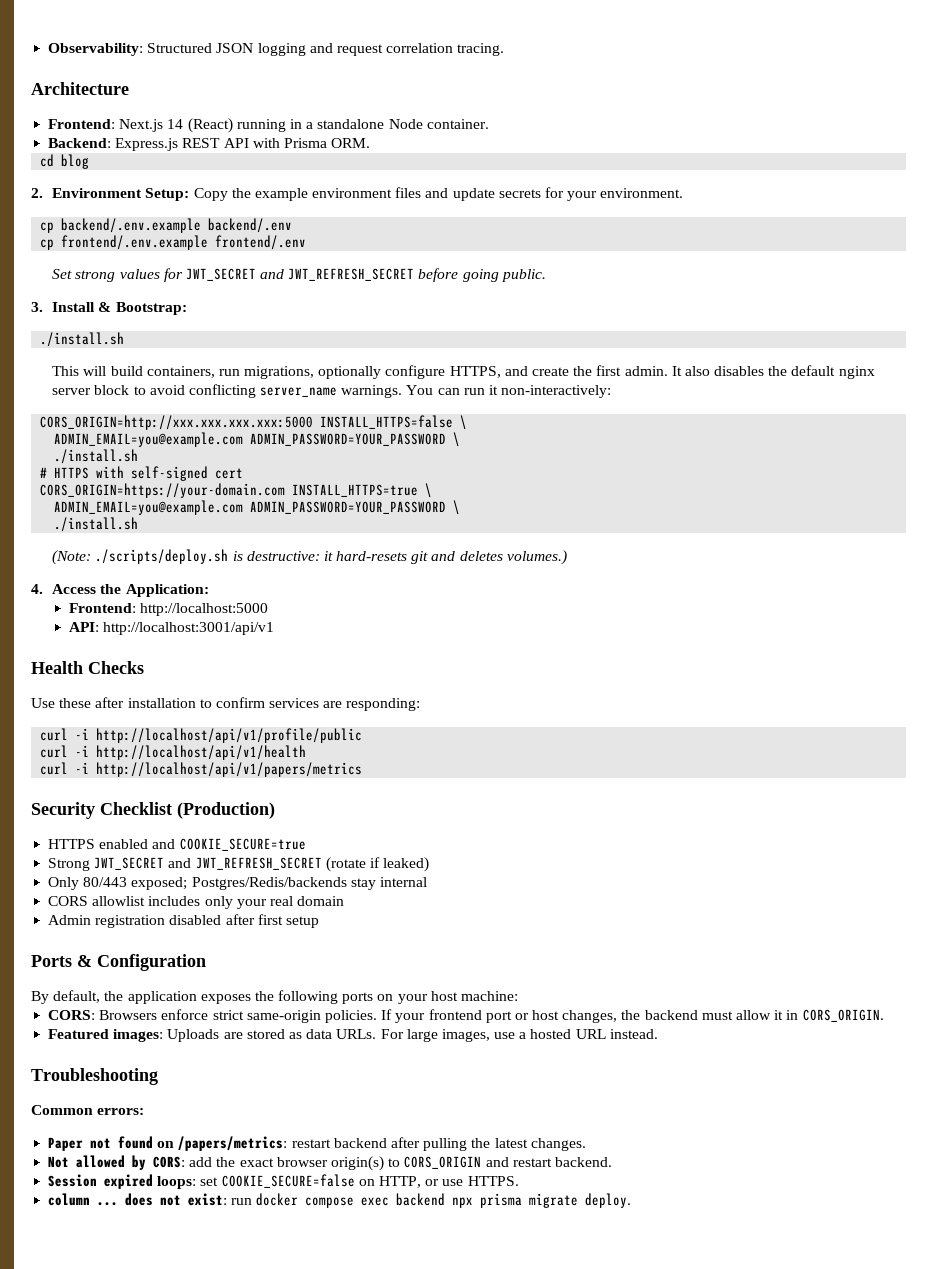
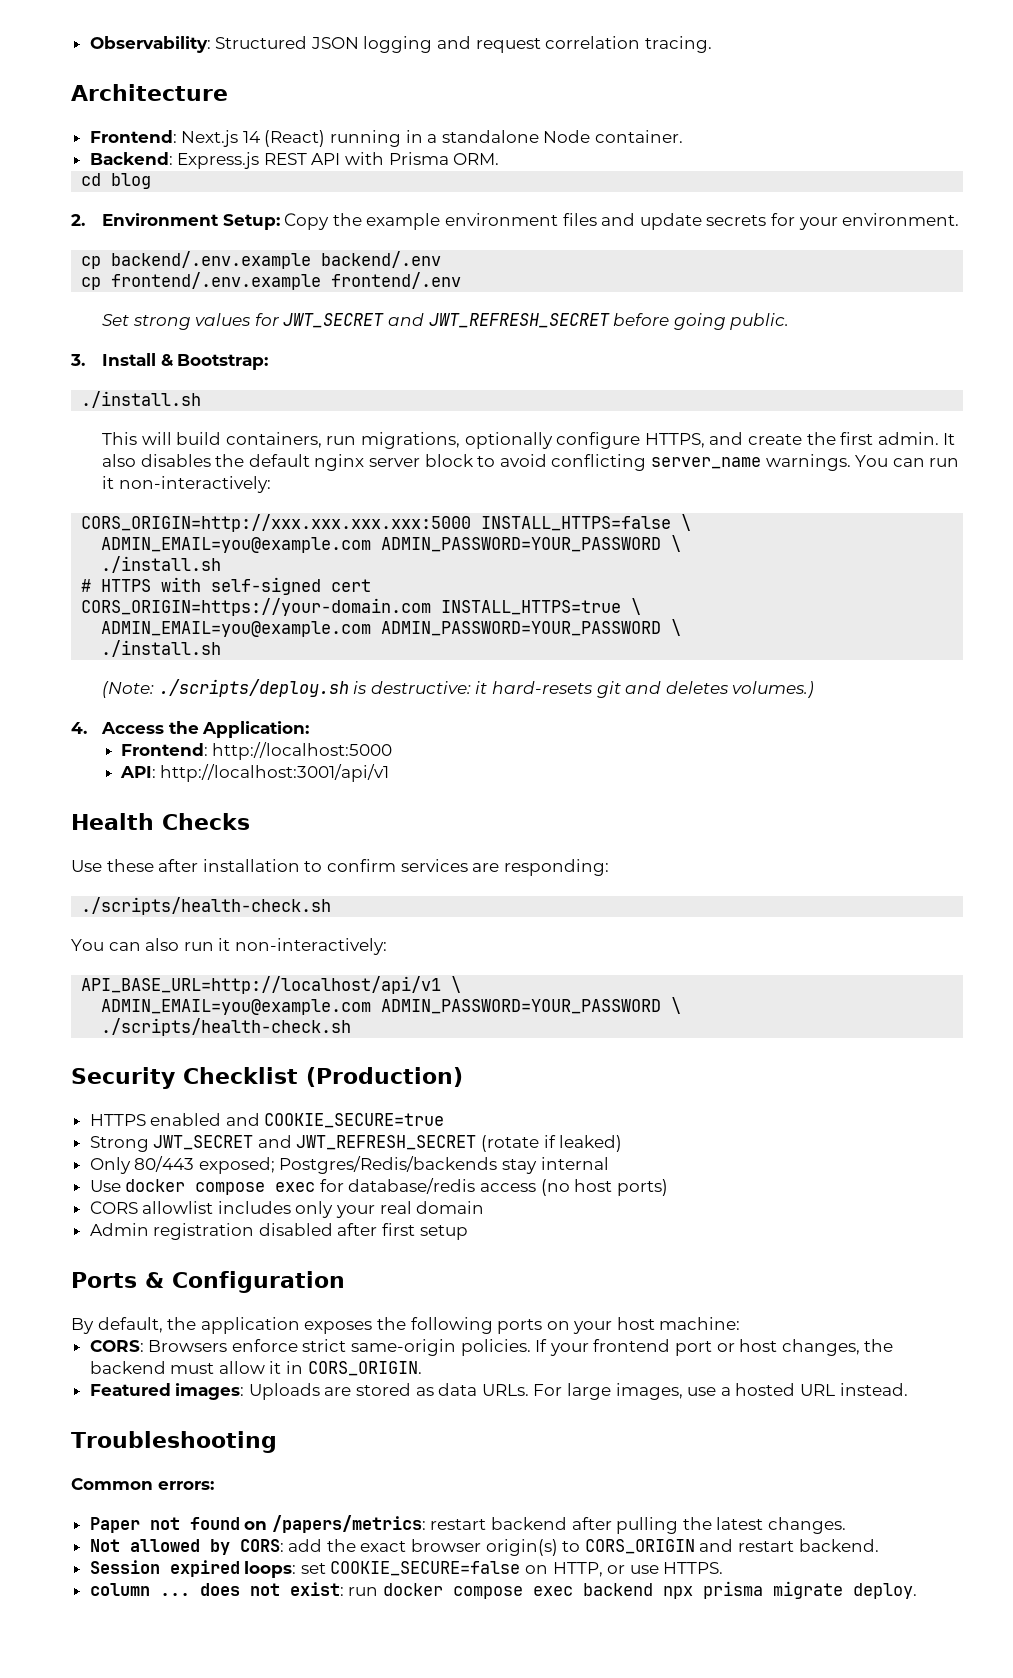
  Use these after installation to confirm services are responding:
- curl -i http://localhost/api/v1/profile/public
- curl -i http://localhost/api/v1/health
- curl -i http://localhost/api/v1/papers/metrics
+ ./scripts/health-check.sh
+ You can also run it non-interactively:
+ API_BASE_URL=http://localhost/api/v1 \
+ ADMIN_EMAIL=you@example.com ADMIN_PASSWORD=YOUR_PASSWORD \
+ ./scripts/health-check.sh
+ Use docker compose exec for database/redis access (no host ports)

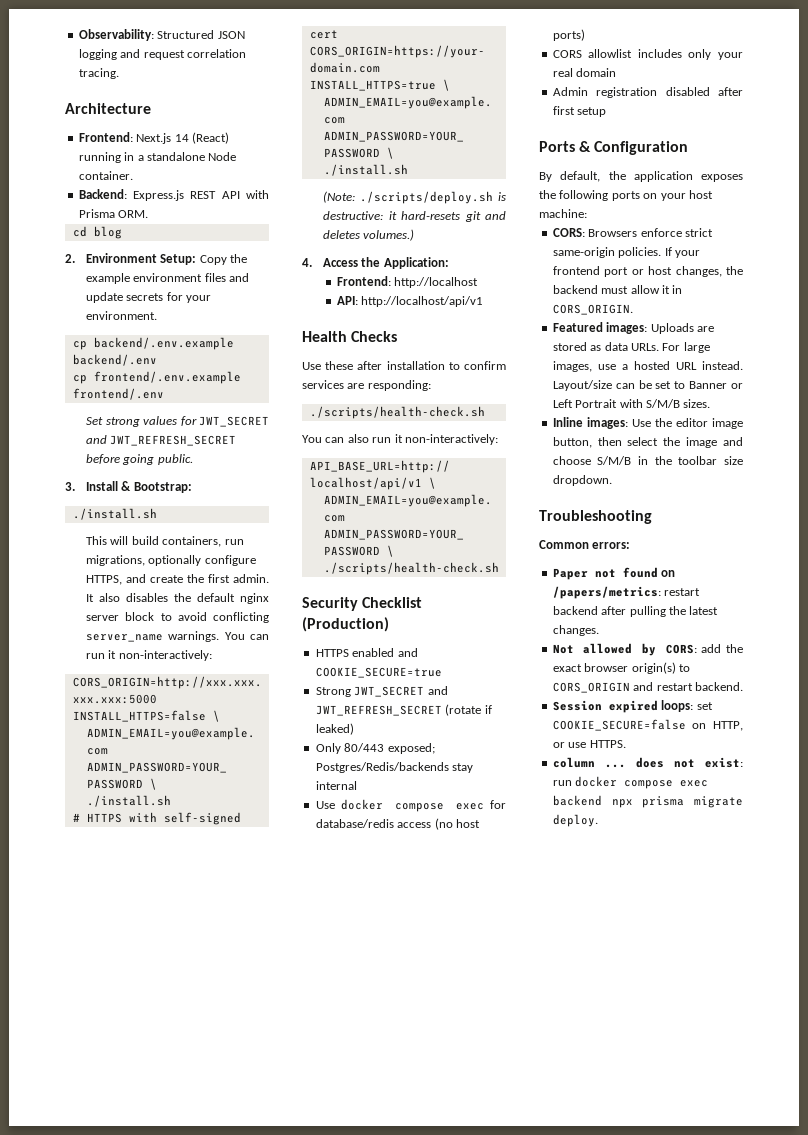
- Frontend: http://localhost:5000
+ Frontend: http://localhost
- API: http://localhost:3001/api/v1
+ API: http://localhost/api/v1
+ Layout/size can be set to Banner or Left Portrait with S/M/B sizes.
+ Inline images: Use the editor image button, then select the image and choose S/M/B in the toolbar size dropdown.

